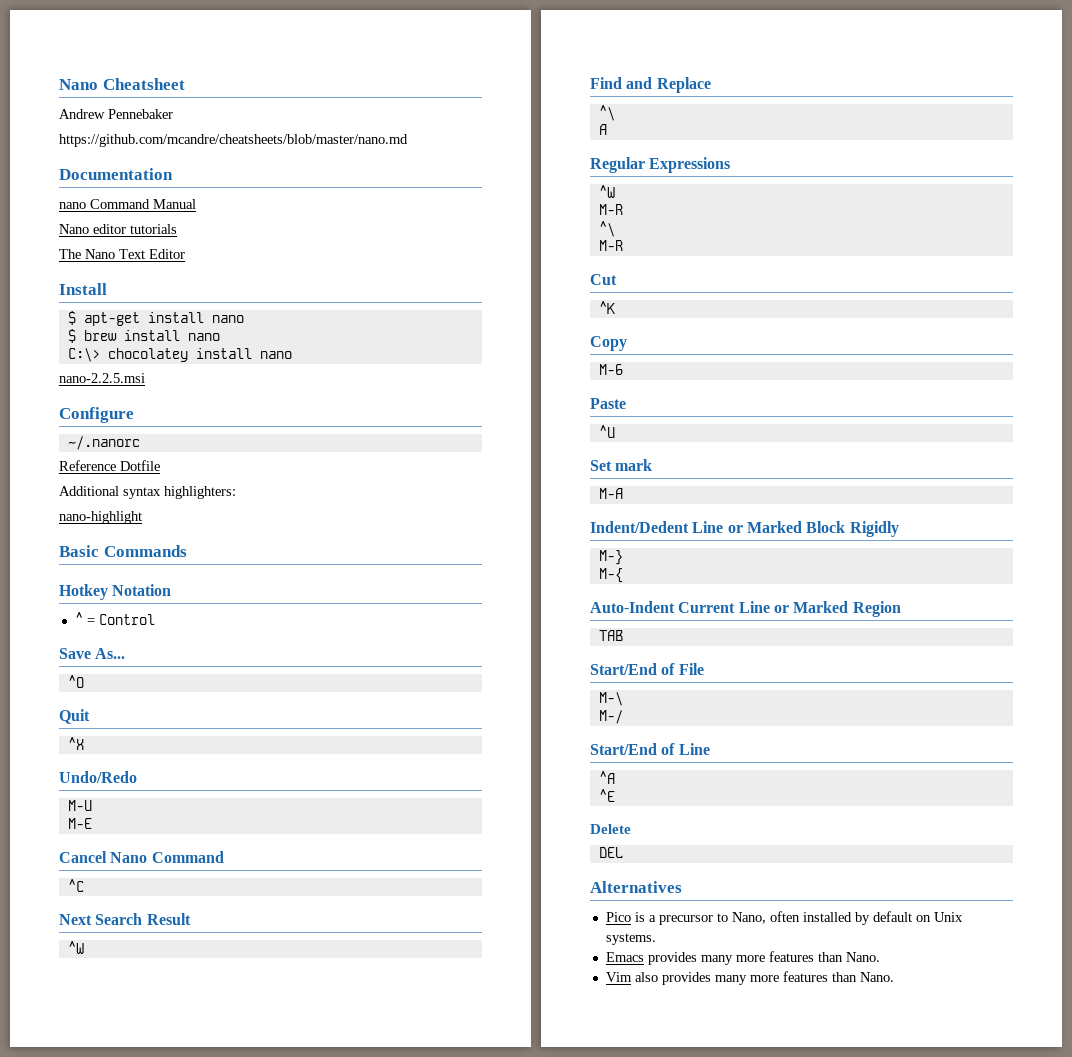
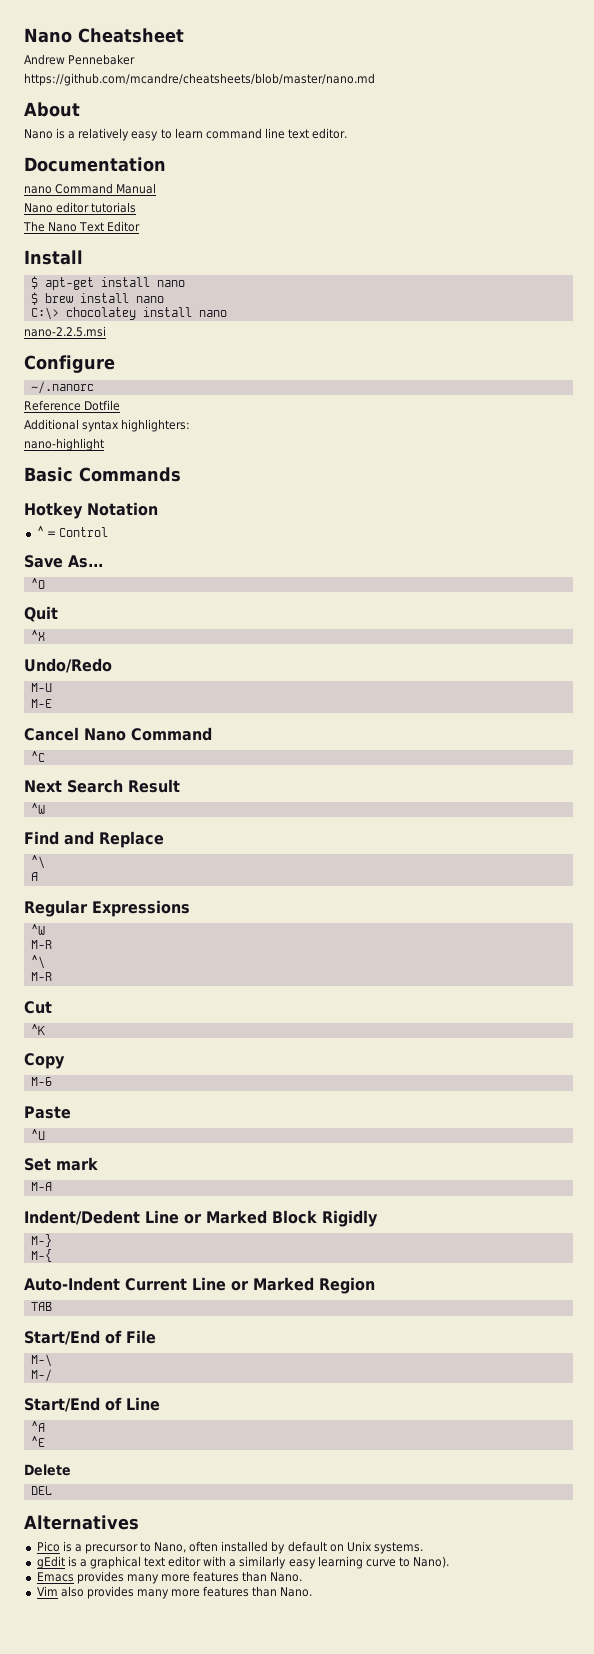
+ About
+ Nano is a relatively easy to learn command line text editor.
+ gEdit is a graphical text editor with a similarly easy learning curve to Nano).

